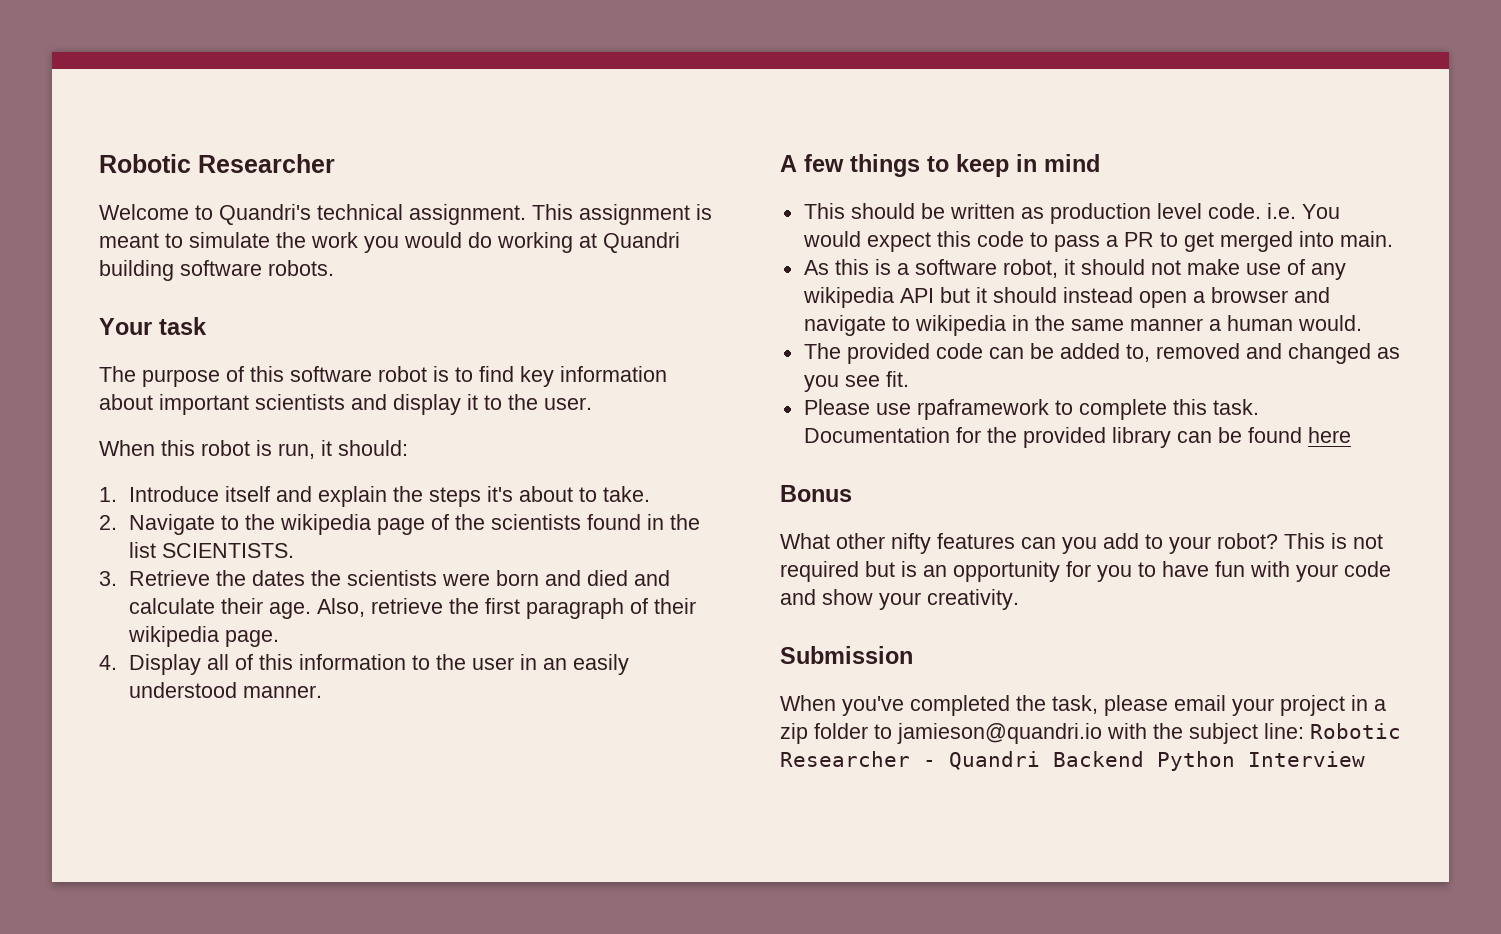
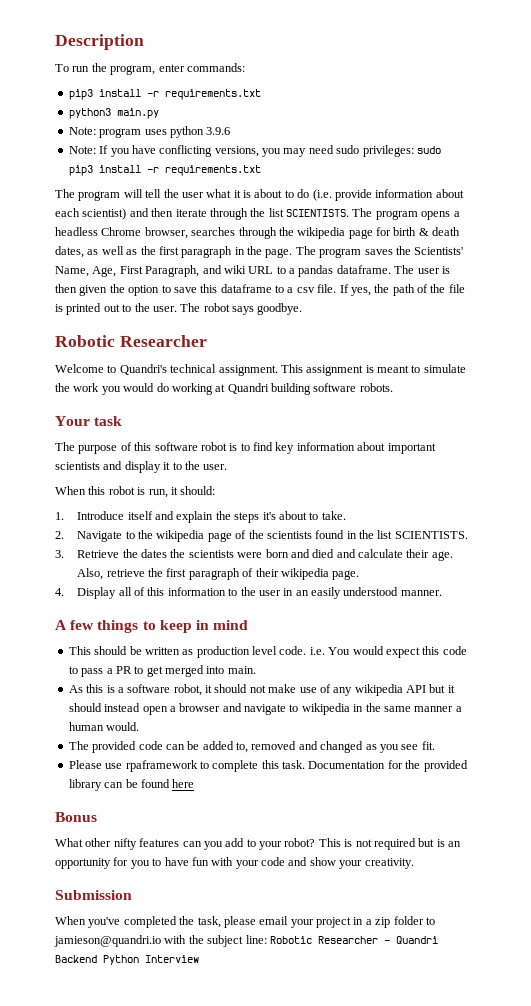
+ Description
+ To run the program, enter commands:
+ pip3 install -r requirements.txt
+ python3 main.py
+ Note: program uses python 3.9.6
+ Note: If you have conflicting versions, you may need sudo privileges: sudo pip3 install -r requirements.txt
+ The program will tell the user what it is about to do (i.e. provide information about each scientist) and then iterate through the list SCIENTISTS. The program opens a headless Chrome browser, searches through the wikipedia page for birth & death dates, as well as the first paragraph in the page. The program saves the Scientists' Name, Age, First Paragraph, and wiki URL to a pandas dataframe. The user is then given the option to save this dataframe to a csv file. If yes, the path of the file is printed out to the user. The robot says goodbye.

